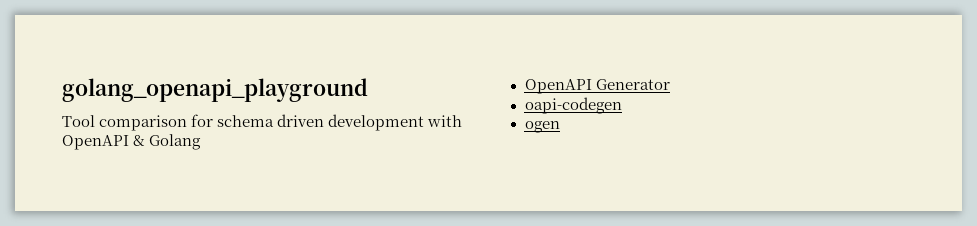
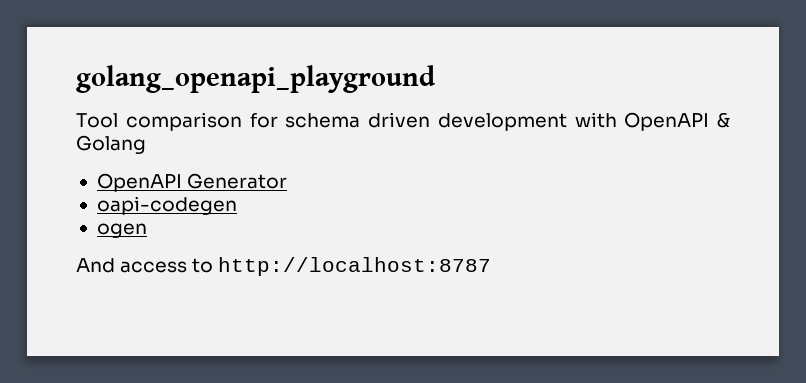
+ And access to http://localhost:8787

